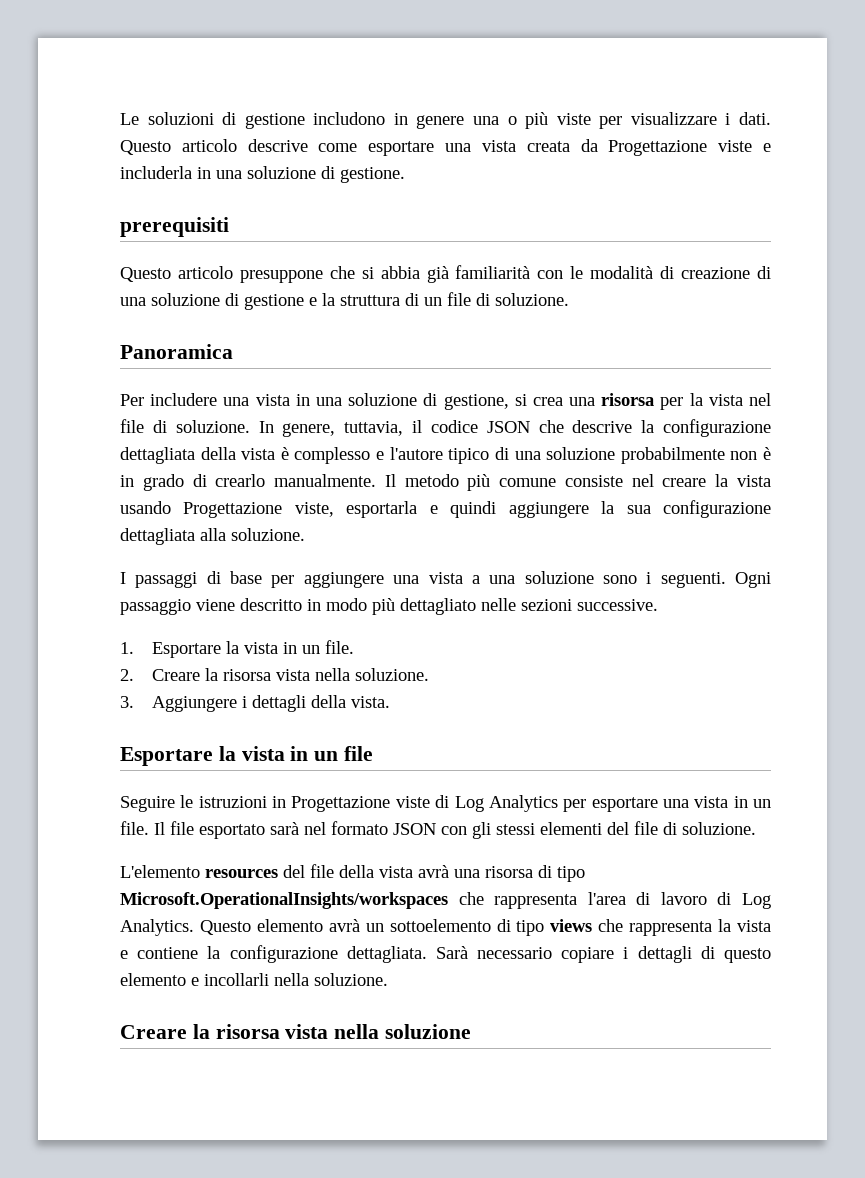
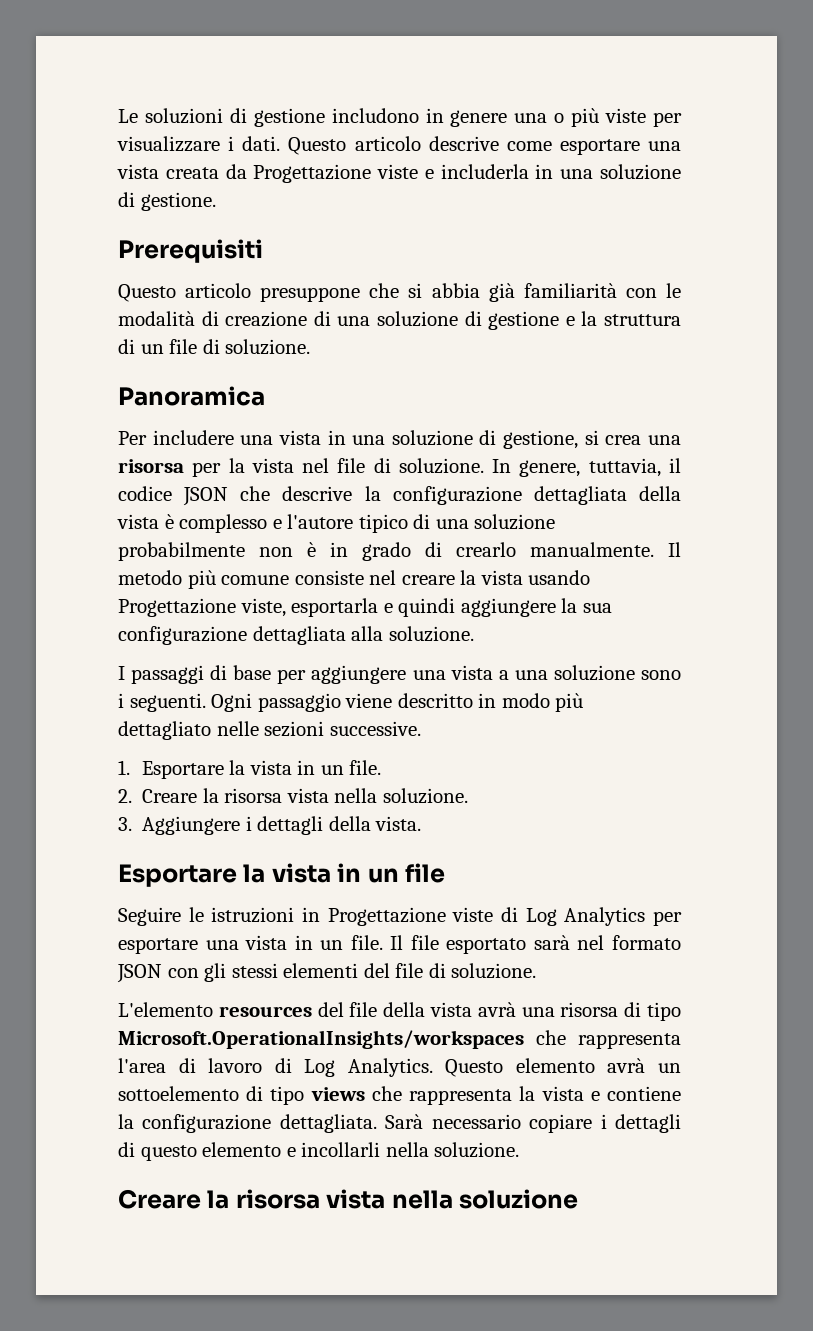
- prerequisiti
+ Prerequisiti

